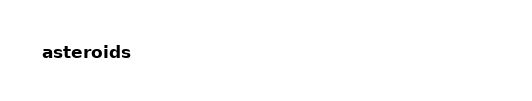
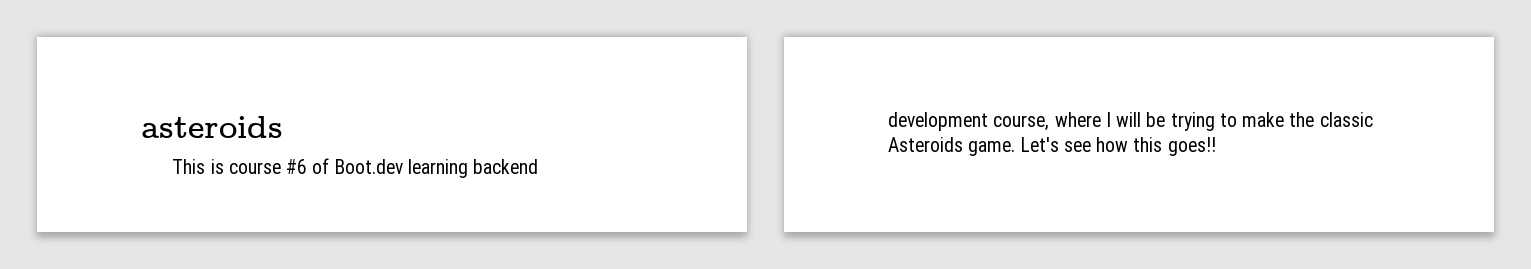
+ This is course #6 of Boot.dev learning backend development course, where I will be trying to make the classic Asteroids game. Let's see how this goes!!

